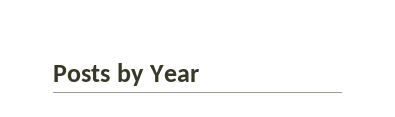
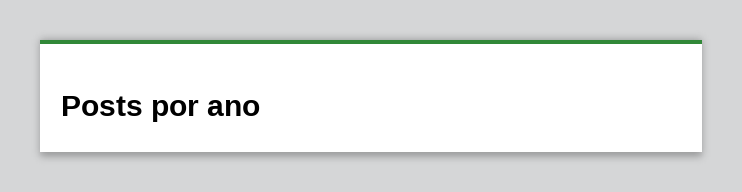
- Posts by Year
+ Posts por ano

